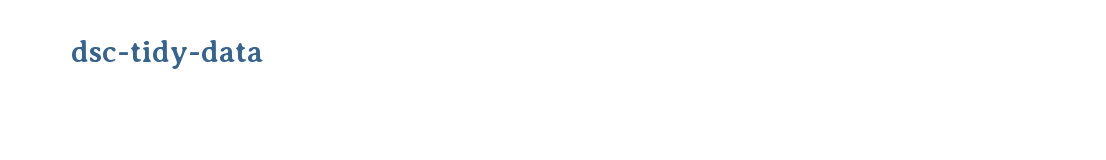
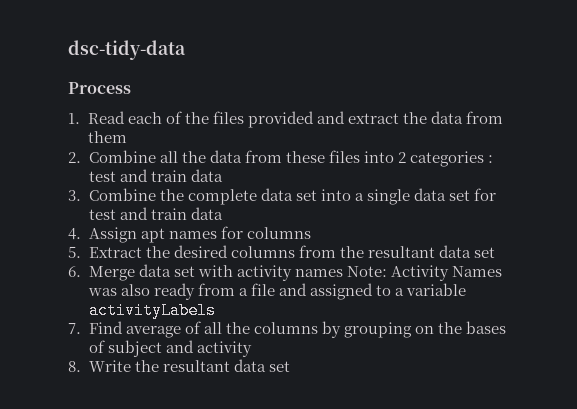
+ Process
+ 1. Read each of the files provided and extract the data from them
+ 2. Combine all the data from these files into 2 categories : test and train data
+ 3. Combine the complete data set into a single data set for test and train data
+ 4. Assign apt names for columns
+ 5. Extract the desired columns from the resultant data set
+ 6. Merge data set with activity names Note: Activity Names was also ready from a file and assigned to a variable activityLabels
+ 7. Find average of all the columns by grouping on the bases of subject and activity
+ 8. Write the resultant data set

